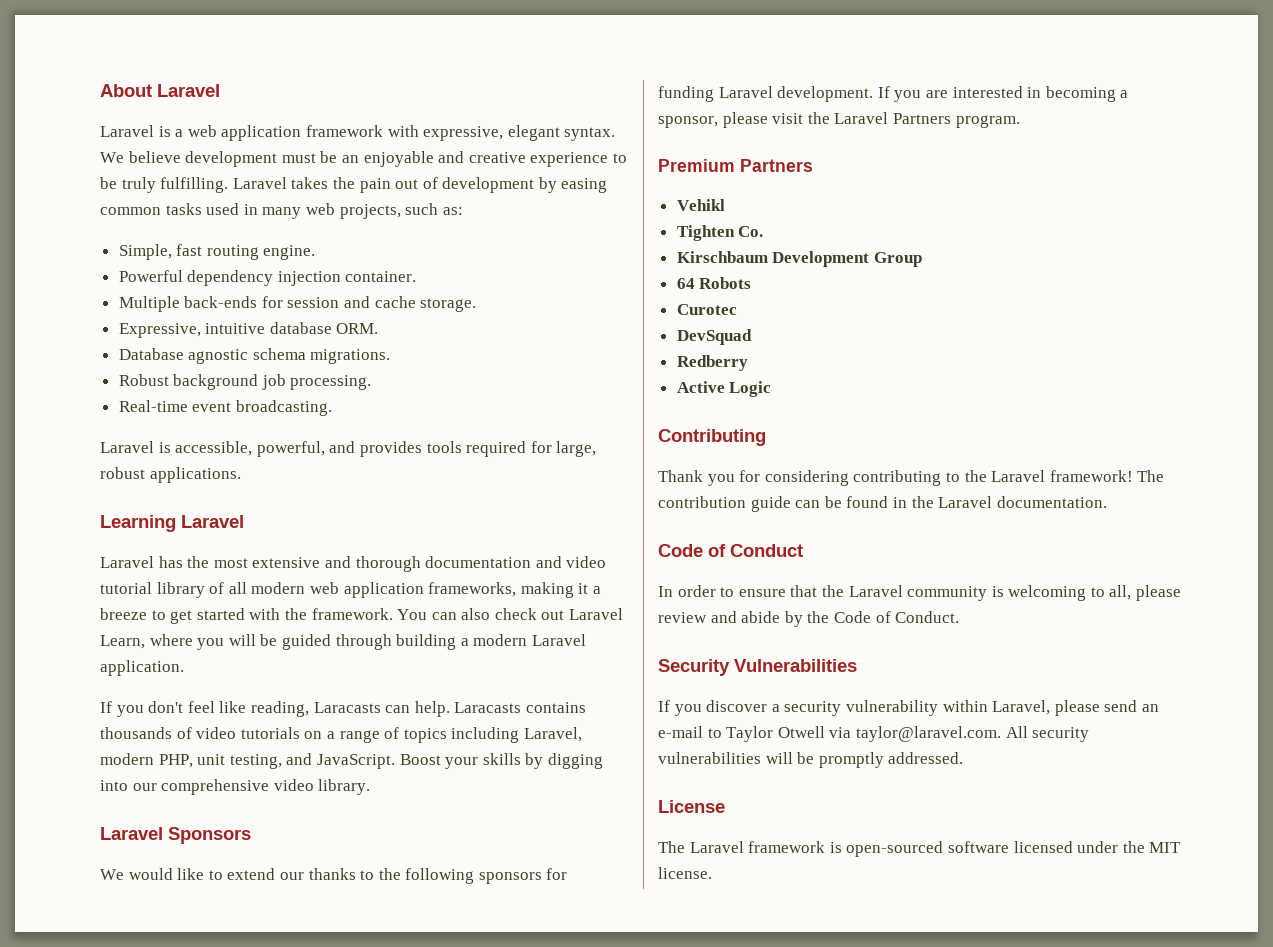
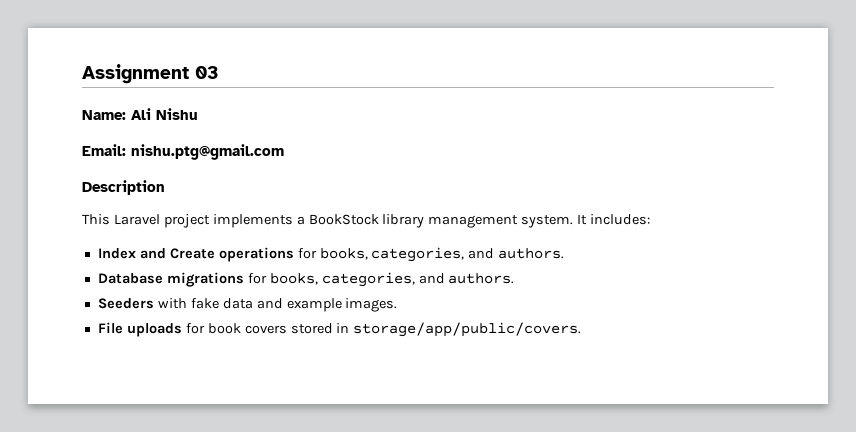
- About Laravel
- Laravel is a web application framework with expressive, elegant syntax. We believe development must be an enjoyable and creative experience to be truly fulfilling. Laravel takes the pain out of development by easing common tasks used in many web projects, such as:
- Simple, fast routing engine.
- Powerful dependency injection container.
- Multiple back-ends for session and cache storage.
- Expressive, intuitive database ORM.
- Database agnostic schema migrations.
- Robust background job processing.
- Real-time event broadcasting.
- Laravel is accessible, powerful, and provides tools required for large, robust applications.
- Learning Laravel
- Laravel has the most extensive and thorough documentation and video tutorial library of all modern web application frameworks, making it a breeze to get started with the framework. You can also check out Laravel Learn, where you will be guided through building a modern Laravel application.
- If you don't feel like reading, Laracasts can help. Laracasts contains thousands of video tutorials on a range of topics including Laravel, modern PHP, unit testing, and JavaScript. Boost your skills by digging into our comprehensive video library.
- Laravel Sponsors
- We would like to extend our thanks to the following sponsors for funding Laravel development. If you are interested in becoming a sponsor, please visit the Laravel Partners program.
- Premium Partners
- Vehikl
- Tighten Co.
- Kirschbaum Development Group
- 64 Robots
- Curotec
- DevSquad
- Redberry
- Active Logic
- Contributing
- Thank you for considering contributing to the Laravel framework! The contribution guide can be found in the Laravel documentation.
- Code of Conduct
- In order to ensure that the Laravel community is welcoming to all, please review and abide by the Code of Conduct.
- Security Vulnerabilities
- If you discover a security vulnerability within Laravel, please send an e-mail to Taylor Otwell via taylor@laravel.com. All security vulnerabilities will be promptly addressed.
- License
- The Laravel framework is open-sourced software licensed under the MIT license.
+ Assignment 03
+ Name: Ali Nishu
+ Email: nishu.ptg@gmail.com
+ Description
+ This Laravel project implements a BookStock library management system. It includes:
+ Index and Create operations for books, categories, and authors.
+ Database migrations for books, categories, and authors.
+ Seeders with fake data and example images.
+ File uploads for book covers stored in storage/app/public/covers.

